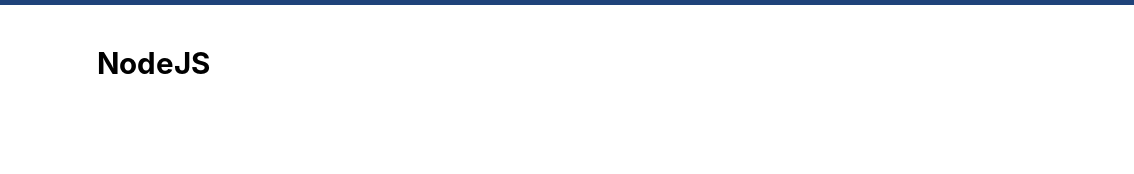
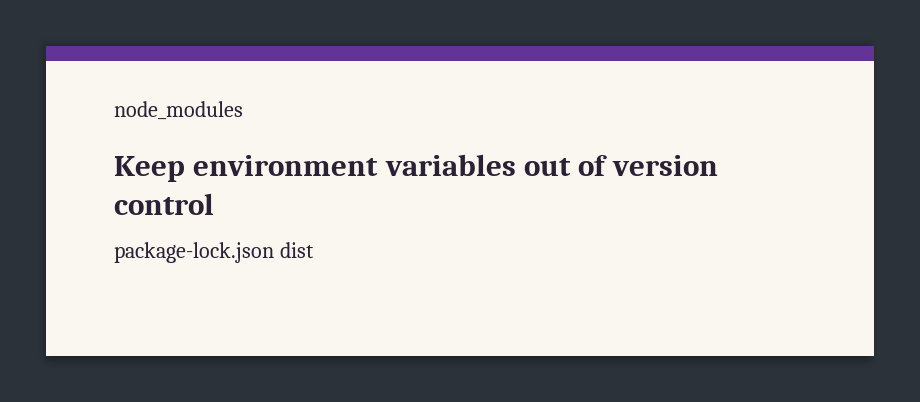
- NodeJS
+ node_modules
+ Keep environment variables out of version control
+ package-lock.json dist

